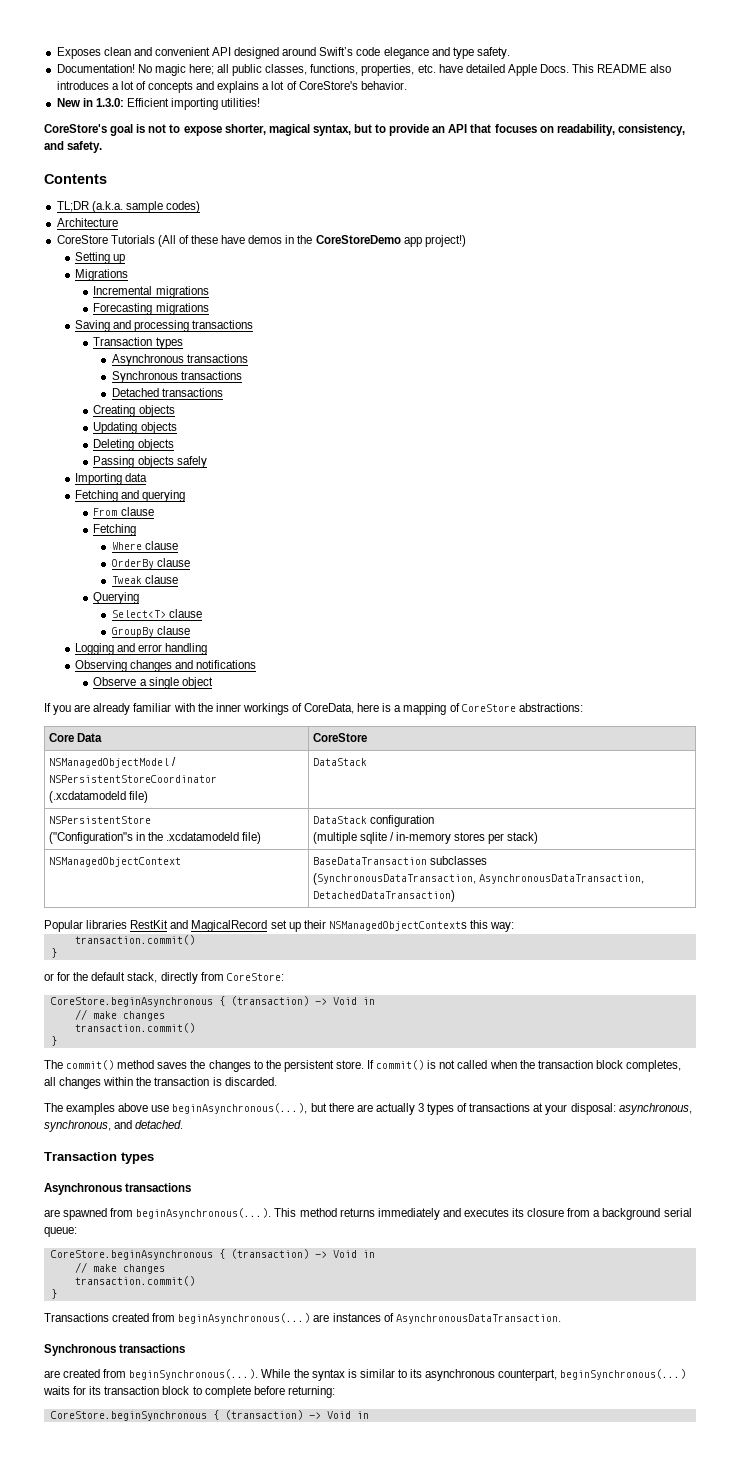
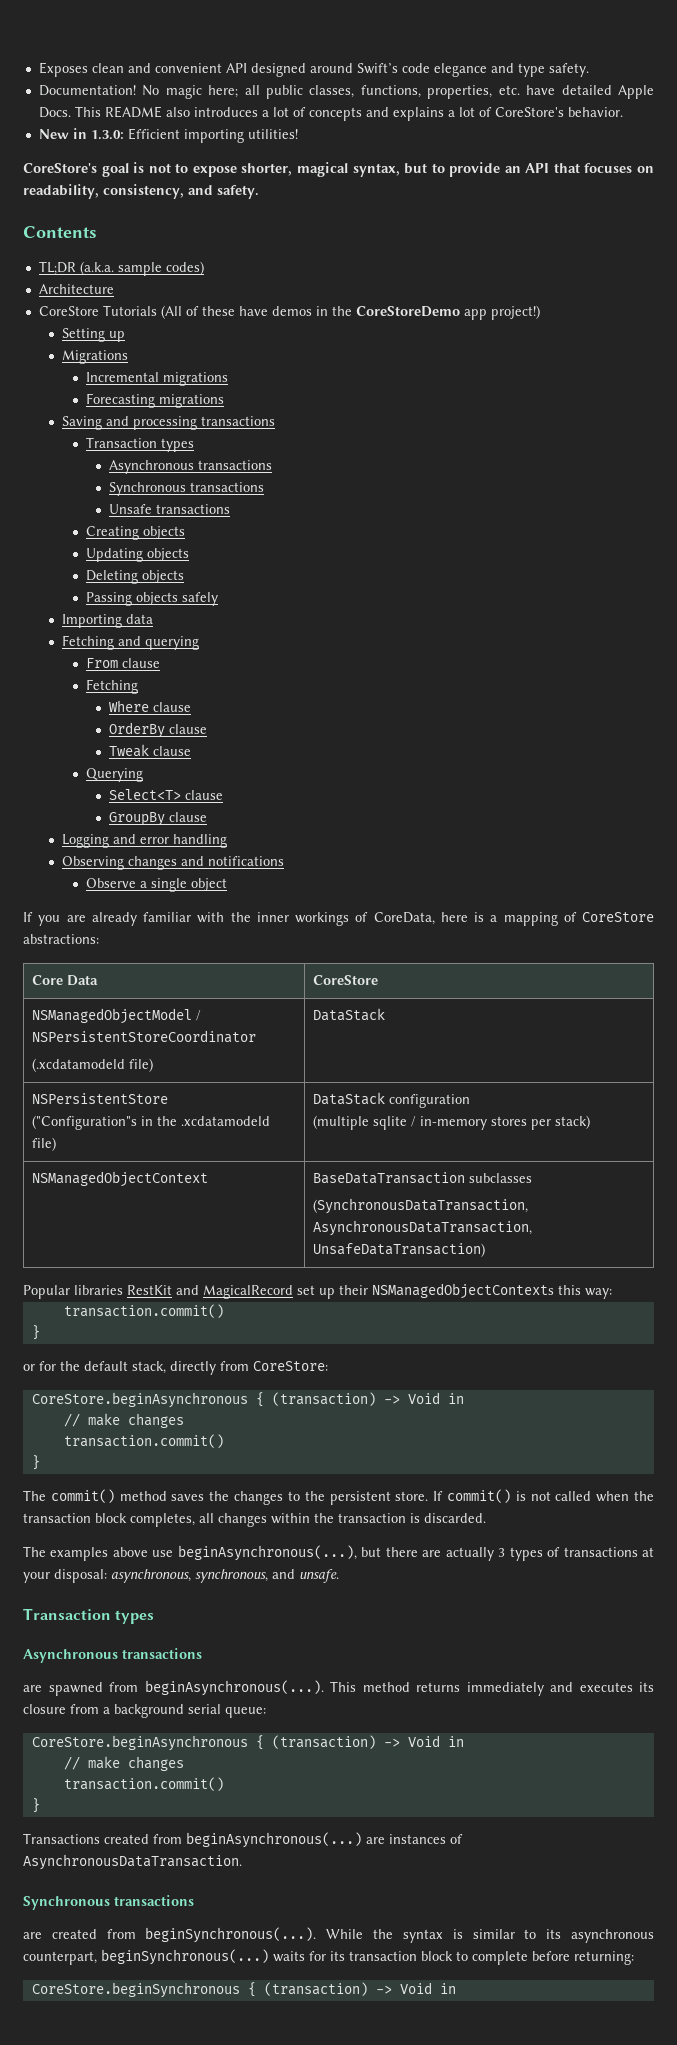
- Detached transactions
+ Unsafe transactions
  NSManagedObjectContext | BaseDataTransaction subclasses
- (SynchronousDataTransaction, AsynchronousDataTransaction, DetachedDataTransaction)
+ (SynchronousDataTransaction, AsynchronousDataTransaction, UnsafeDataTransaction)
- The examples above use beginAsynchronous(...), but there are actually 3 types of transactions at your disposal: asynchronous, synchronous, and detached.
+ The examples above use beginAsynchronous(...), but there are actually 3 types of transactions at your disposal: asynchronous, synchronous, and unsafe.

